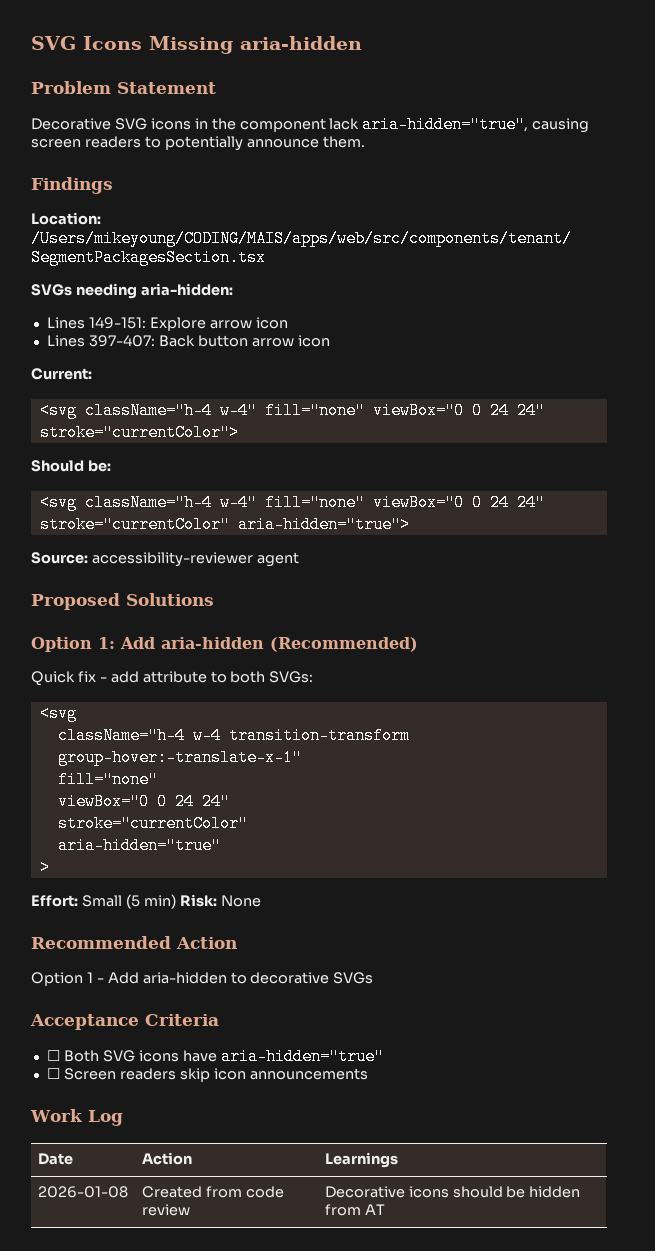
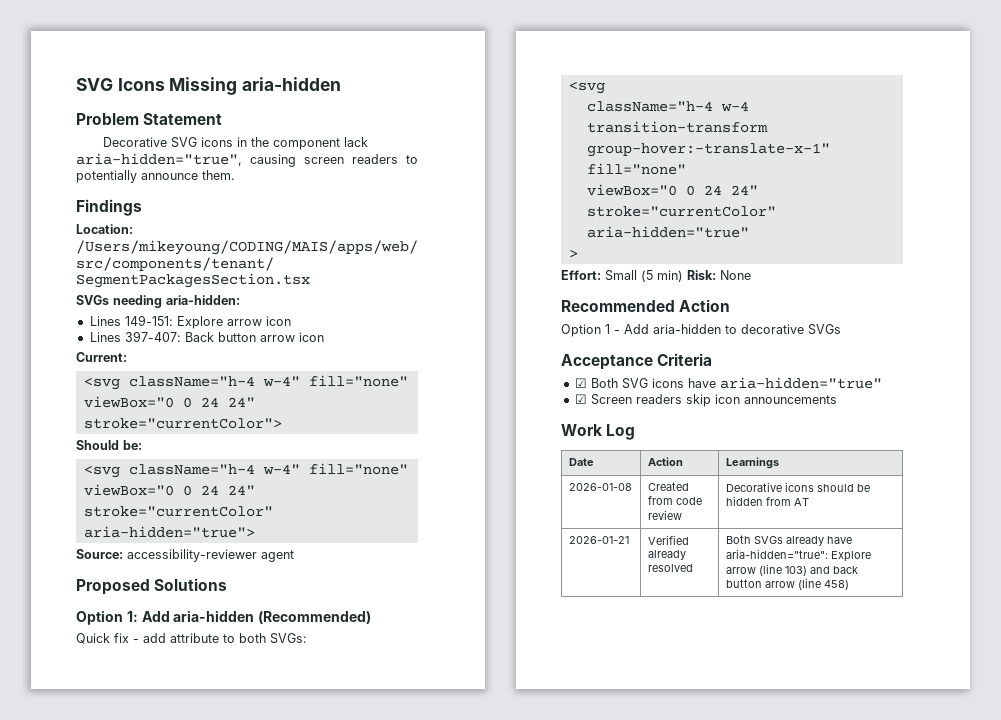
- ☐ Both SVG icons have aria-hidden="true"
+ ☑ Both SVG icons have aria-hidden="true"
- ☐ Screen readers skip icon announcements
+ ☑ Screen readers skip icon announcements
+ 2026-01-21 | Verified already resolved | Both SVGs already have aria-hidden="true": Explore arrow (line 103) and back button arrow (line 458)

